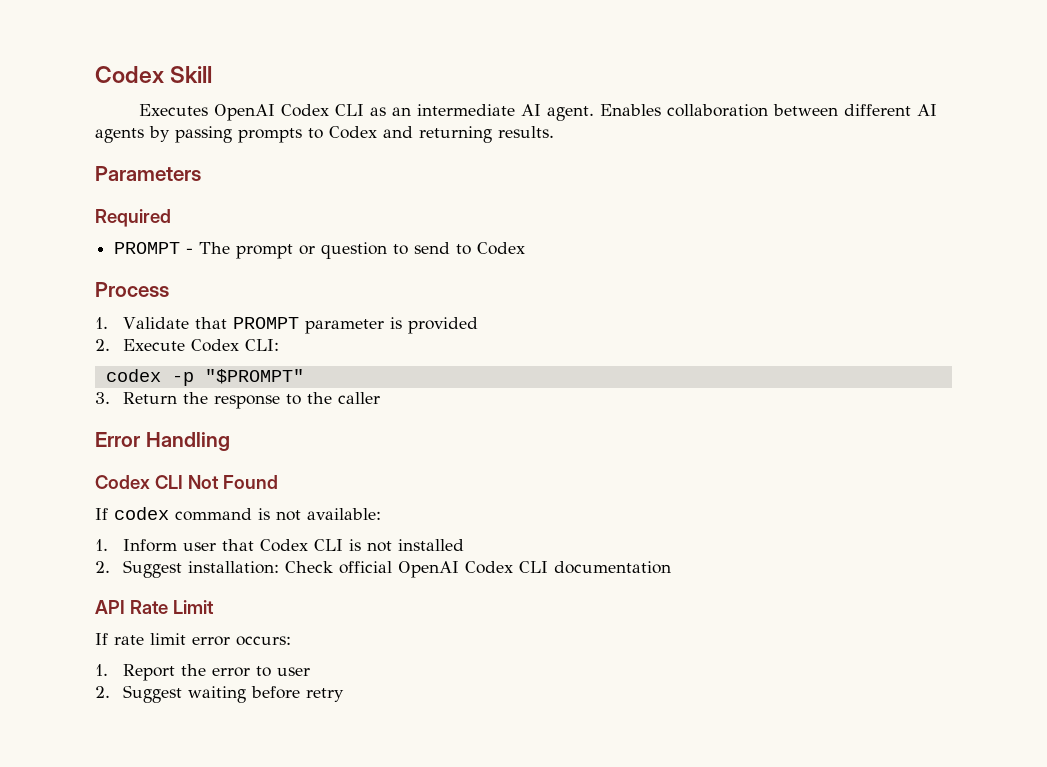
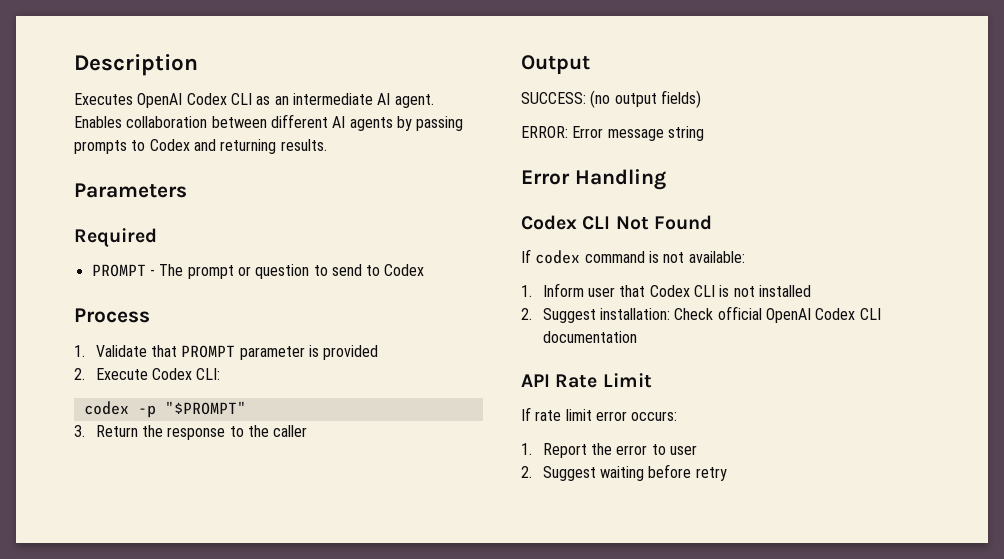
- Codex Skill
+ Description
+ Output
+ SUCCESS: (no output fields)
+ ERROR: Error message string

